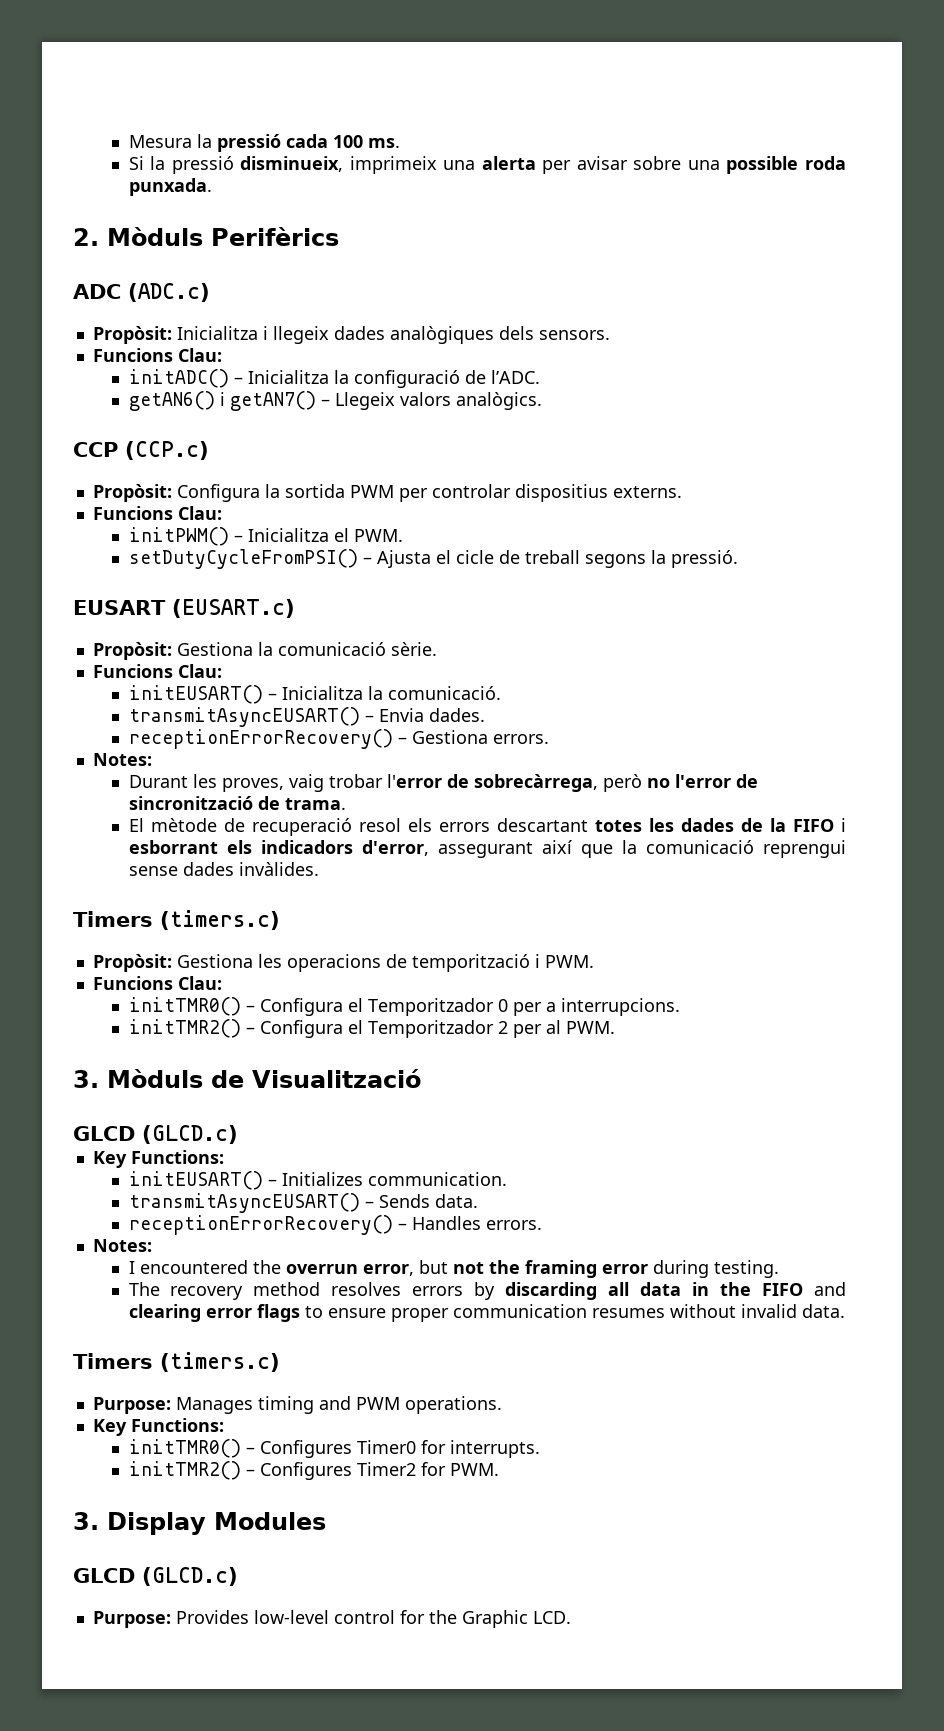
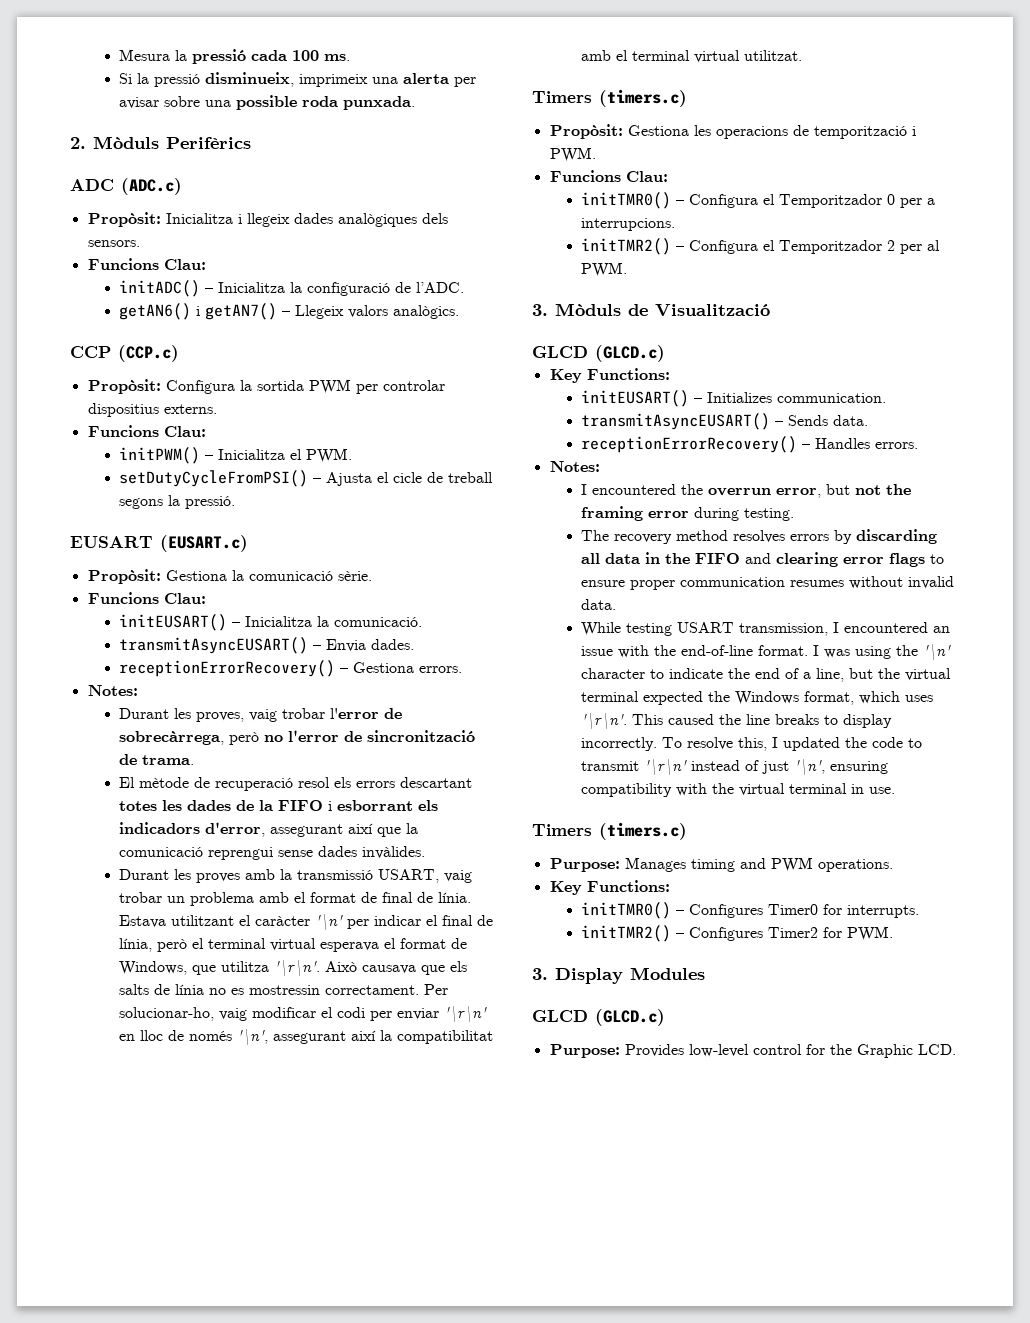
+ Durant les proves amb la transmissió USART, vaig trobar un problema amb el format de final de línia. Estava utilitzant el caràcter '\n' per indicar el final de línia, però el terminal virtual esperava el format de Windows, que utilitza '\r\n'. Això causava que els salts de línia no es mostressin correctament. Per solucionar-ho, vaig modificar el codi per enviar '\r\n' en lloc de només '\n', assegurant així la compatibilitat amb el terminal virtual utilitzat.
+ While testing USART transmission, I encountered an issue with the end-of-line format. I was using the '\n' character to indicate the end of a line, but the virtual terminal expected the Windows format, which uses '\r\n'. This caused the line breaks to display incorrectly. To resolve this, I updated the code to transmit '\r\n' instead of just '\n', ensuring compatibility with the virtual terminal in use.

